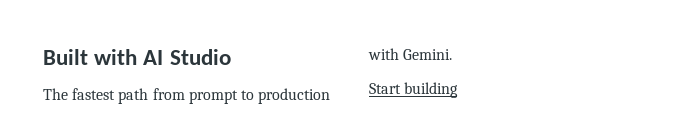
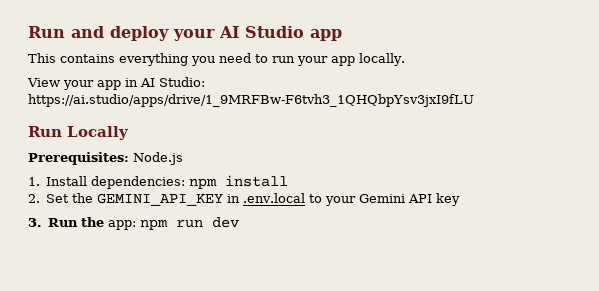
- Built with AI Studio
- The fastest path from prompt to production with Gemini.
- Start building
+ Run and deploy your AI Studio app
+ This contains everything you need to run your app locally.
+ View your app in AI Studio: https://ai.studio/apps/drive/1_9MRFBw-F6tvh3_1QHQbpYsv3jxI9fLU
+ Run Locally
+ Prerequisites: Node.js
+ 1. Install dependencies: npm install
+ 2. Set the GEMINI_API_KEY in .env.local to your Gemini API key
+ 3. Run the app: npm run dev

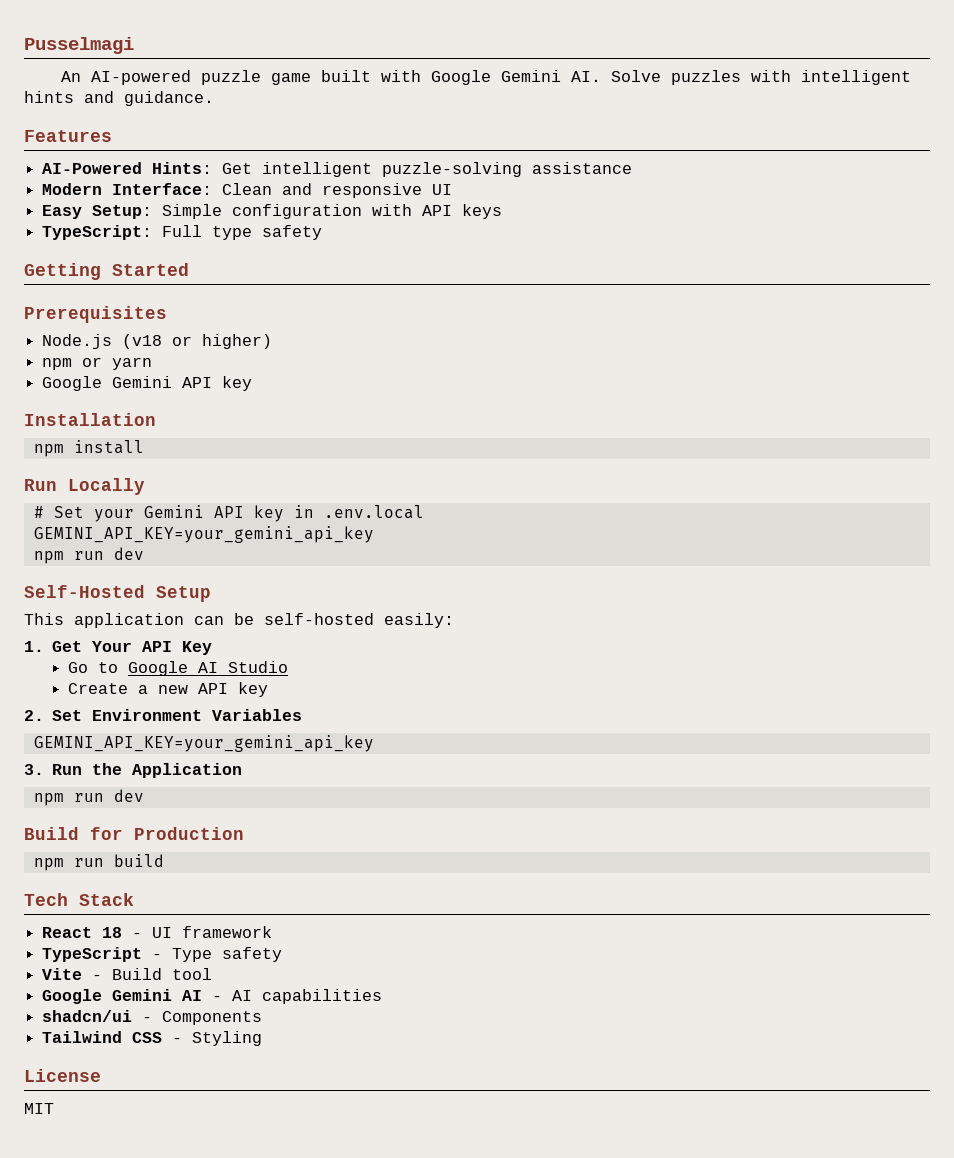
- Run and deploy your AI Studio app
- This contains everything you need to run your app locally.
- View your app in AI Studio: https://ai.studio/apps/drive/1_9MRFBw-F6tvh3_1QHQbpYsv3jxI9fLU
+ Pusselmagi
+ An AI-powered puzzle game built with Google Gemini AI. Solve puzzles with intelligent hints and guidance.
+ Features
+ AI-Powered Hints: Get intelligent puzzle-solving assistance
+ Modern Interface: Clean and responsive UI
+ Easy Setup: Simple configuration with API keys
+ TypeScript: Full type safety
+ Getting Started
+ Prerequisites
+ Node.js (v18 or higher)
+ npm or yarn
+ Google Gemini API key
+ Installation
+ npm install
  Run Locally
- Prerequisites: Node.js
- 1. Install dependencies: npm install
- 2. Set the GEMINI_API_KEY in .env.local to your Gemini API key
+ # Set your Gemini API key in .env.local
+ GEMINI_API_KEY=your_gemini_api_key
+ npm run dev
+ Self-Hosted Setup
+ This application can be self-hosted easily:
+ 1. Get Your API Key
+ Go to Google AI Studio
+ Create a new API key
+ 2. Set Environment Variables
+ GEMINI_API_KEY=your_gemini_api_key
- 3. Run the app: npm run dev
+ 3. Run the Application
+ npm run dev
+ Build for Production
+ npm run build
+ Tech Stack
+ React 18 - UI framework
+ TypeScript - Type safety
+ Vite - Build tool
+ Google Gemini AI - AI capabilities
+ shadcn/ui - Components
+ Tailwind CSS - Styling
+ License
+ MIT

